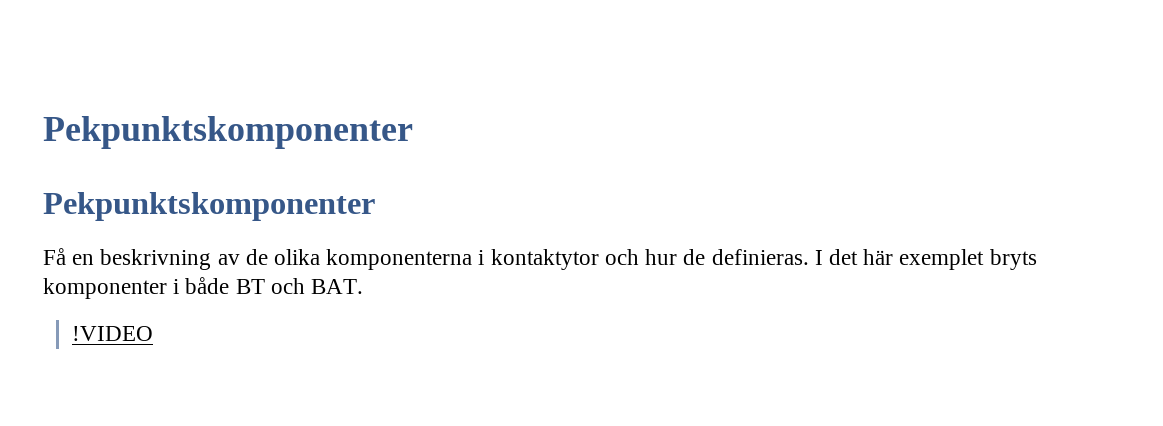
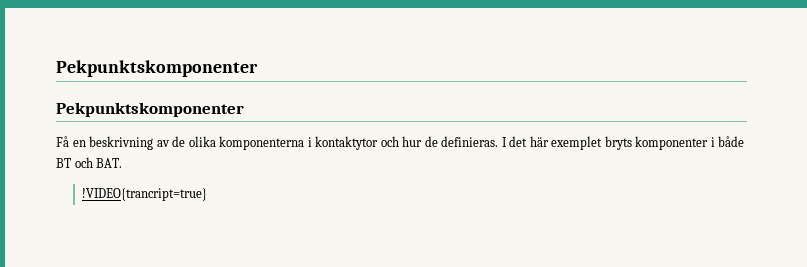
- !VIDEO
+ !VIDEO{trancript=true}

